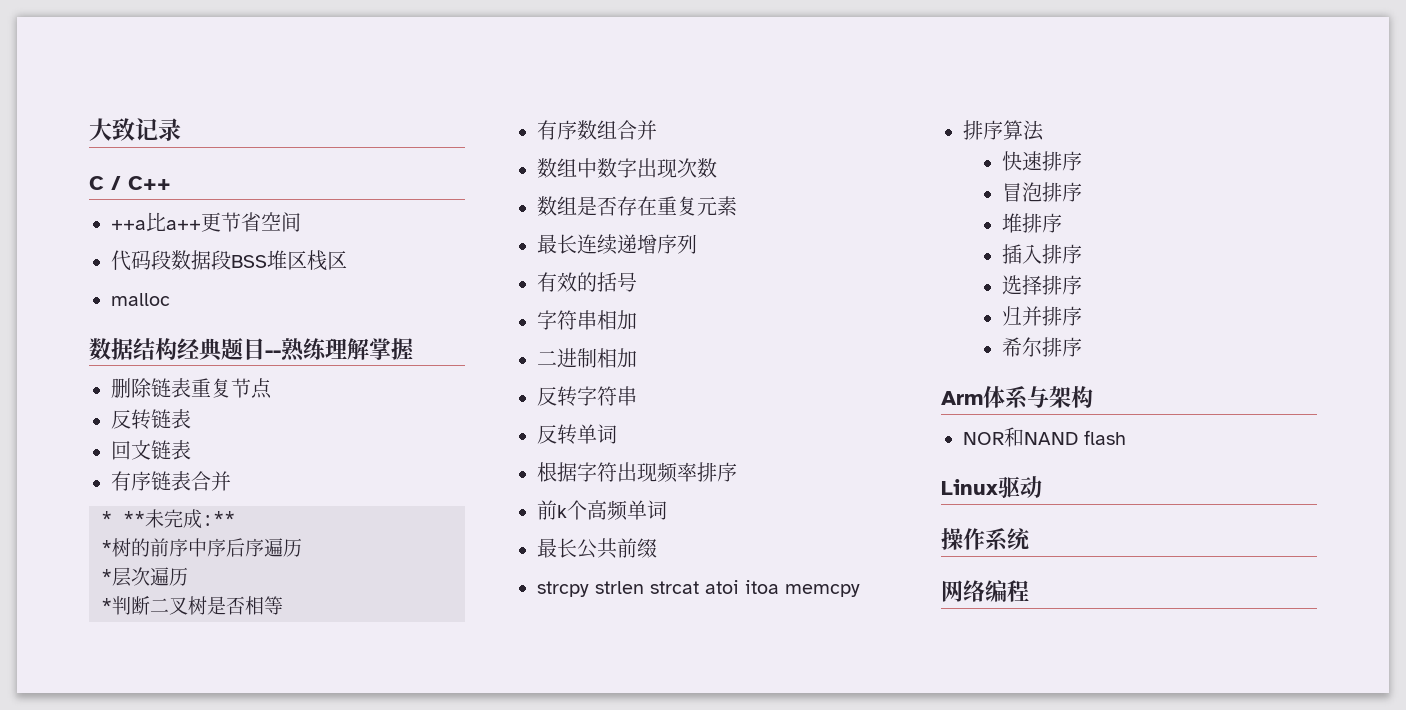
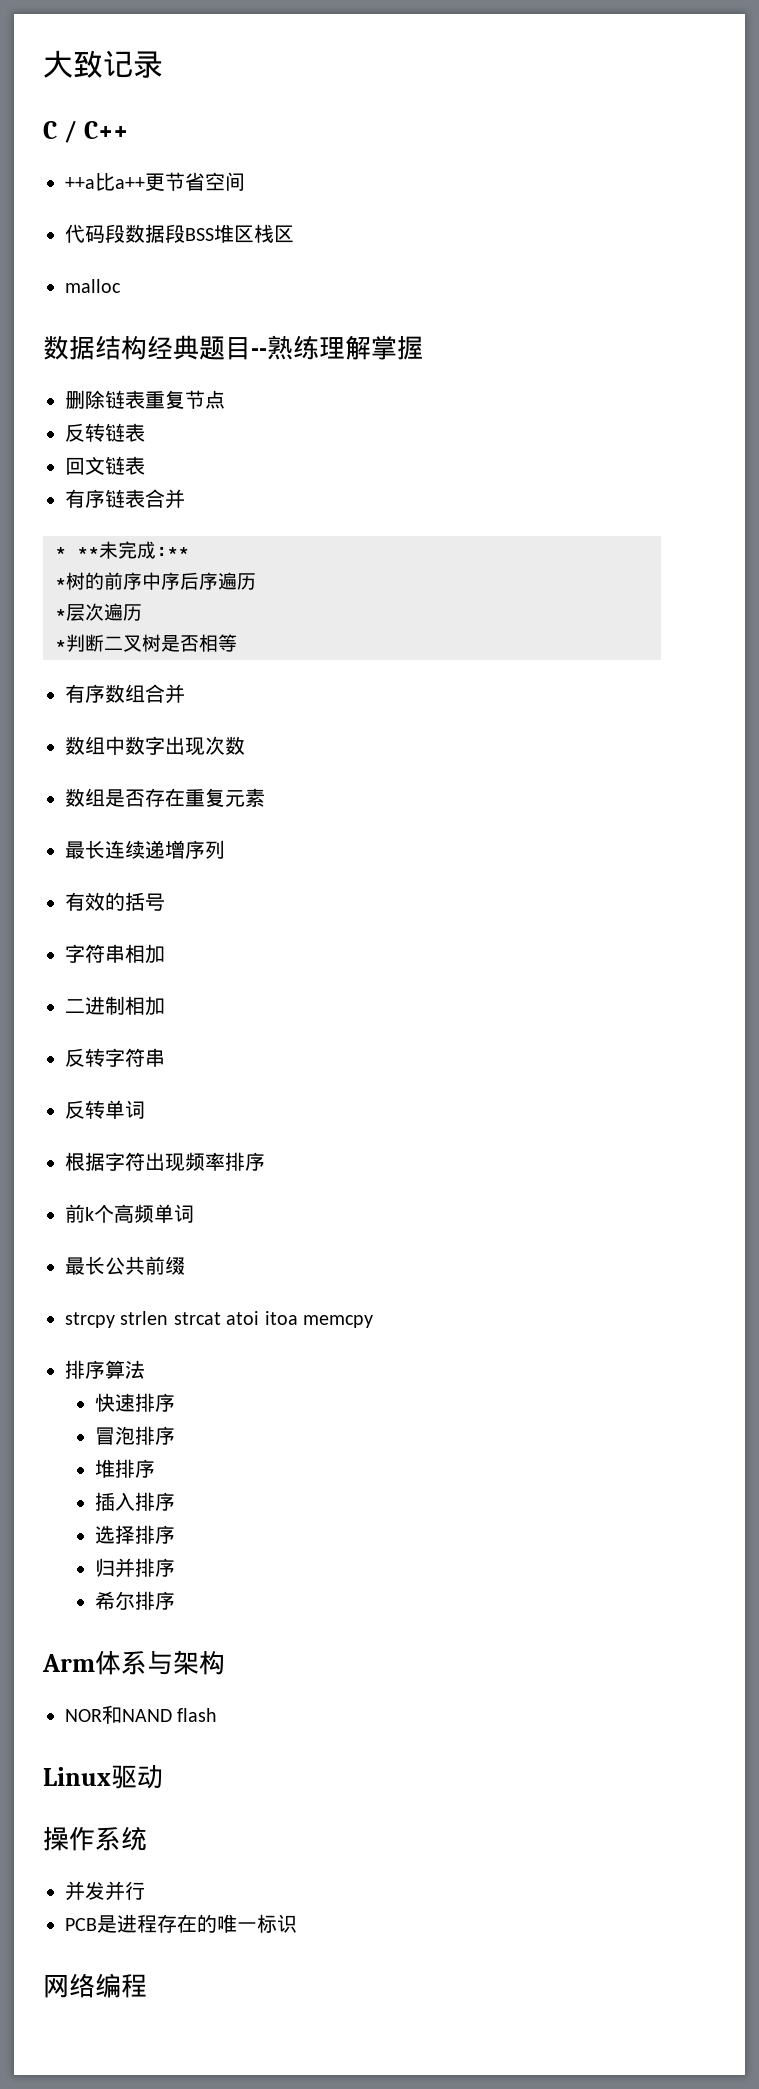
+ 并发并行
+ PCB是进程存在的唯一标识

